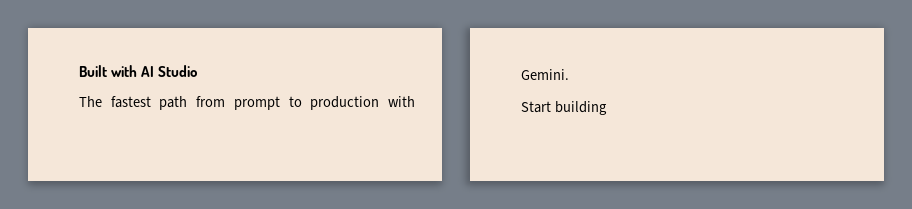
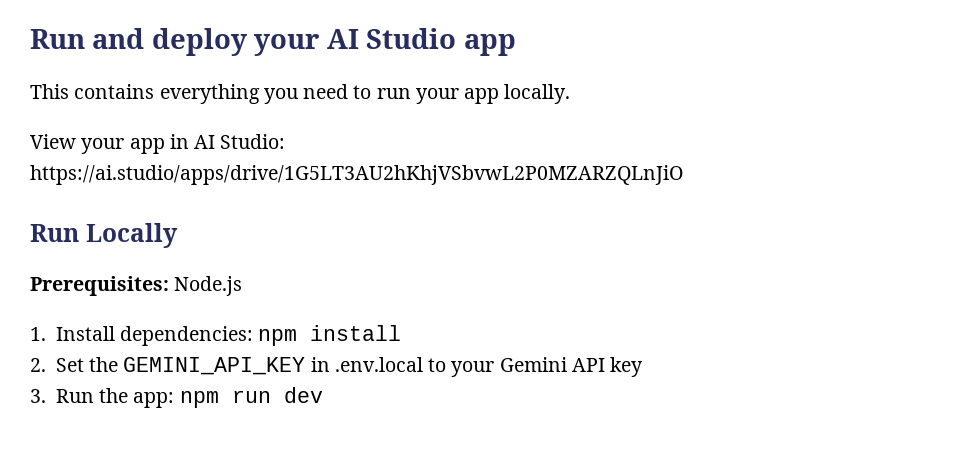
- Built with AI Studio
- The fastest path from prompt to production with Gemini.
- Start building
+ Run and deploy your AI Studio app
+ This contains everything you need to run your app locally.
+ View your app in AI Studio: https://ai.studio/apps/drive/1G5LT3AU2hKhjVSbvwL2P0MZARZQLnJiO
+ Run Locally
+ Prerequisites: Node.js
+ 1. Install dependencies: npm install
+ 2. Set the GEMINI_API_KEY in .env.local to your Gemini API key
+ 3. Run the app: npm run dev

